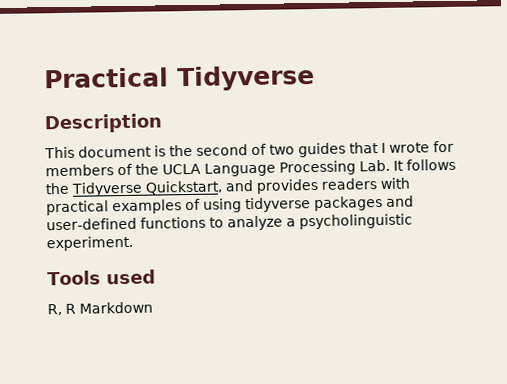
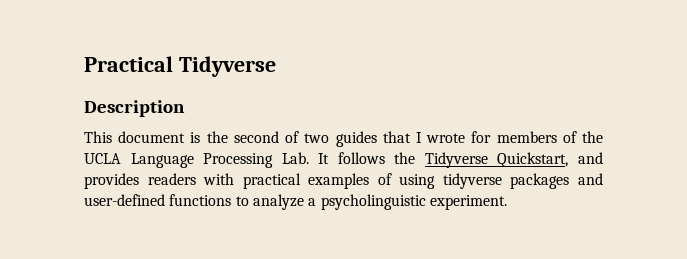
- Tools used
- R, R Markdown

